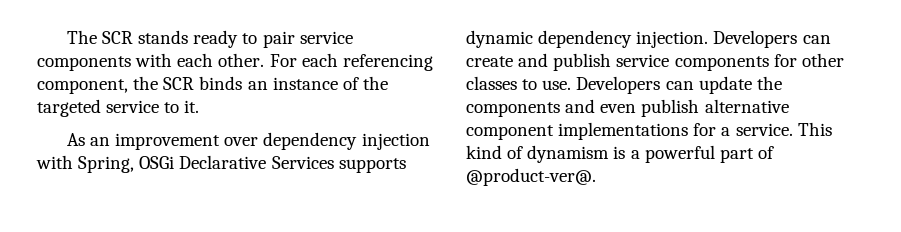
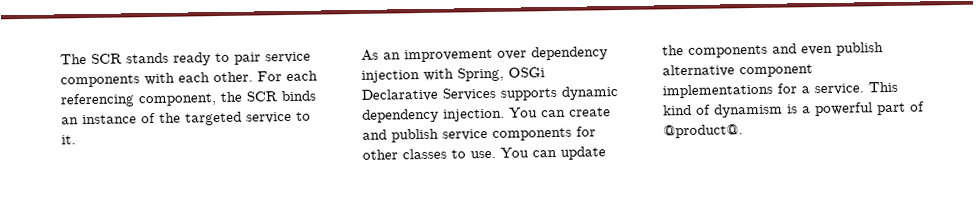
- Developers can create and publish service components for other classes to use.
+ You can create and publish service components for other classes to use.
- Developers can update the components and even publish alternative component implementations for a service.
+ You can update the components and even publish alternative component implementations for a service.
- This kind of dynamism is a powerful part of @product-ver@.
+ This kind of dynamism is a powerful part of @product@.

